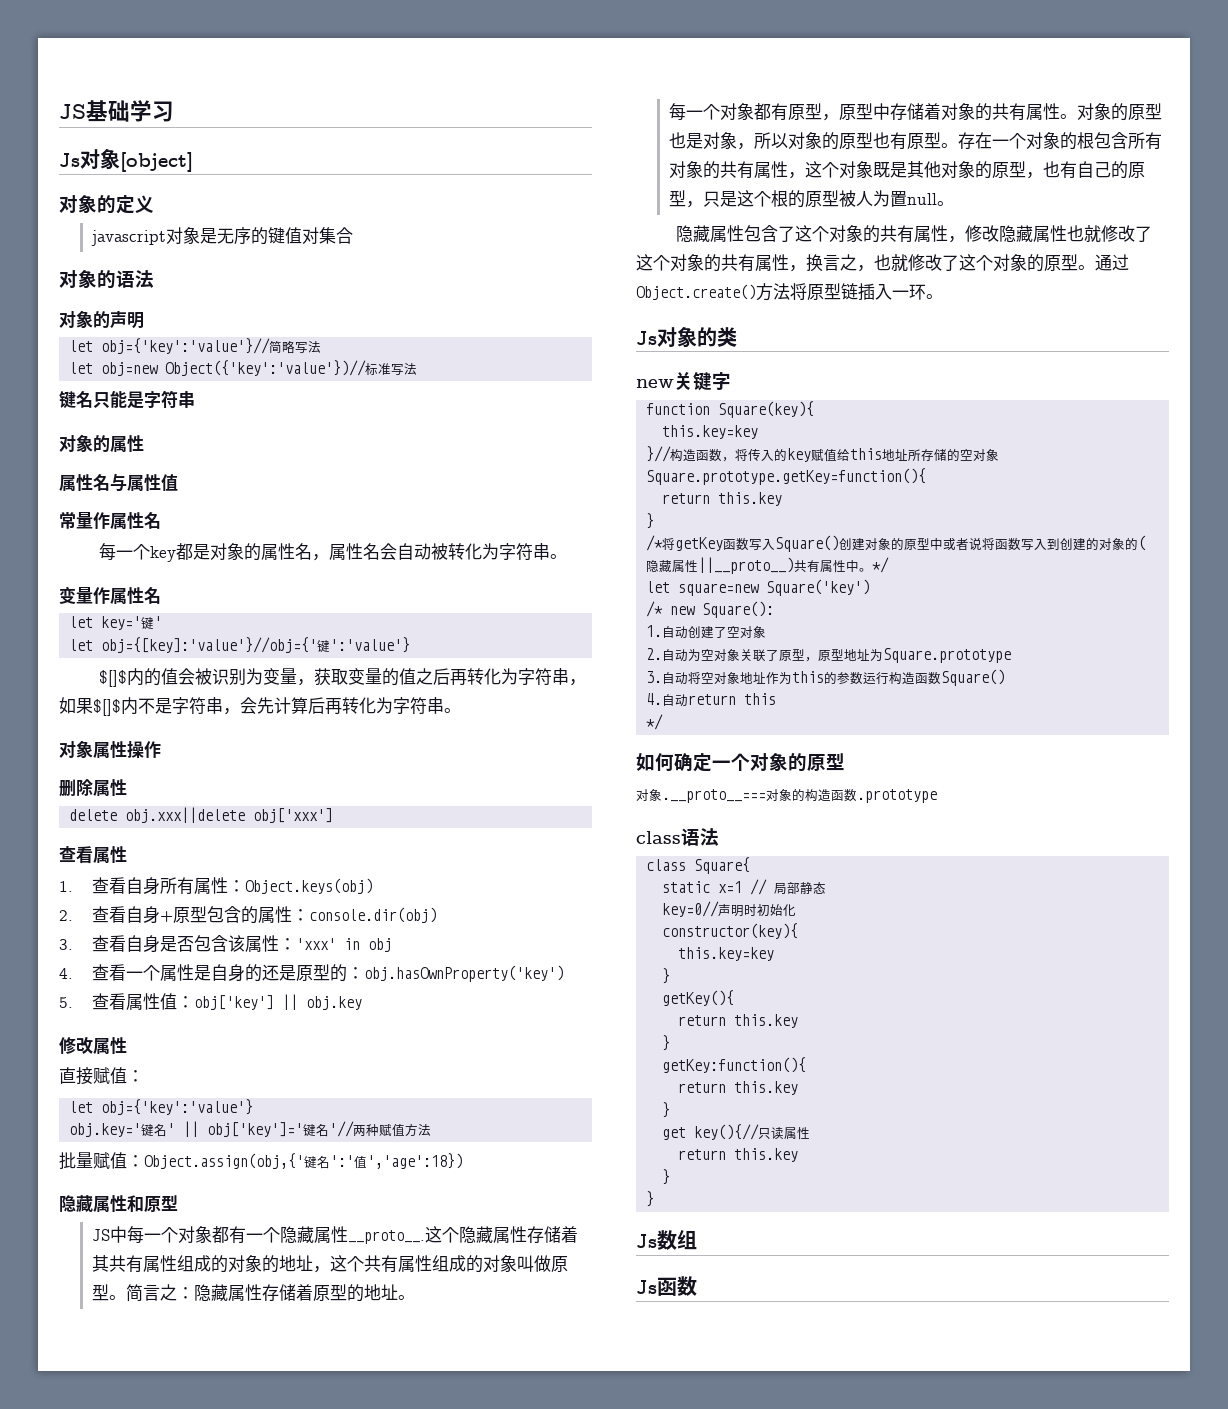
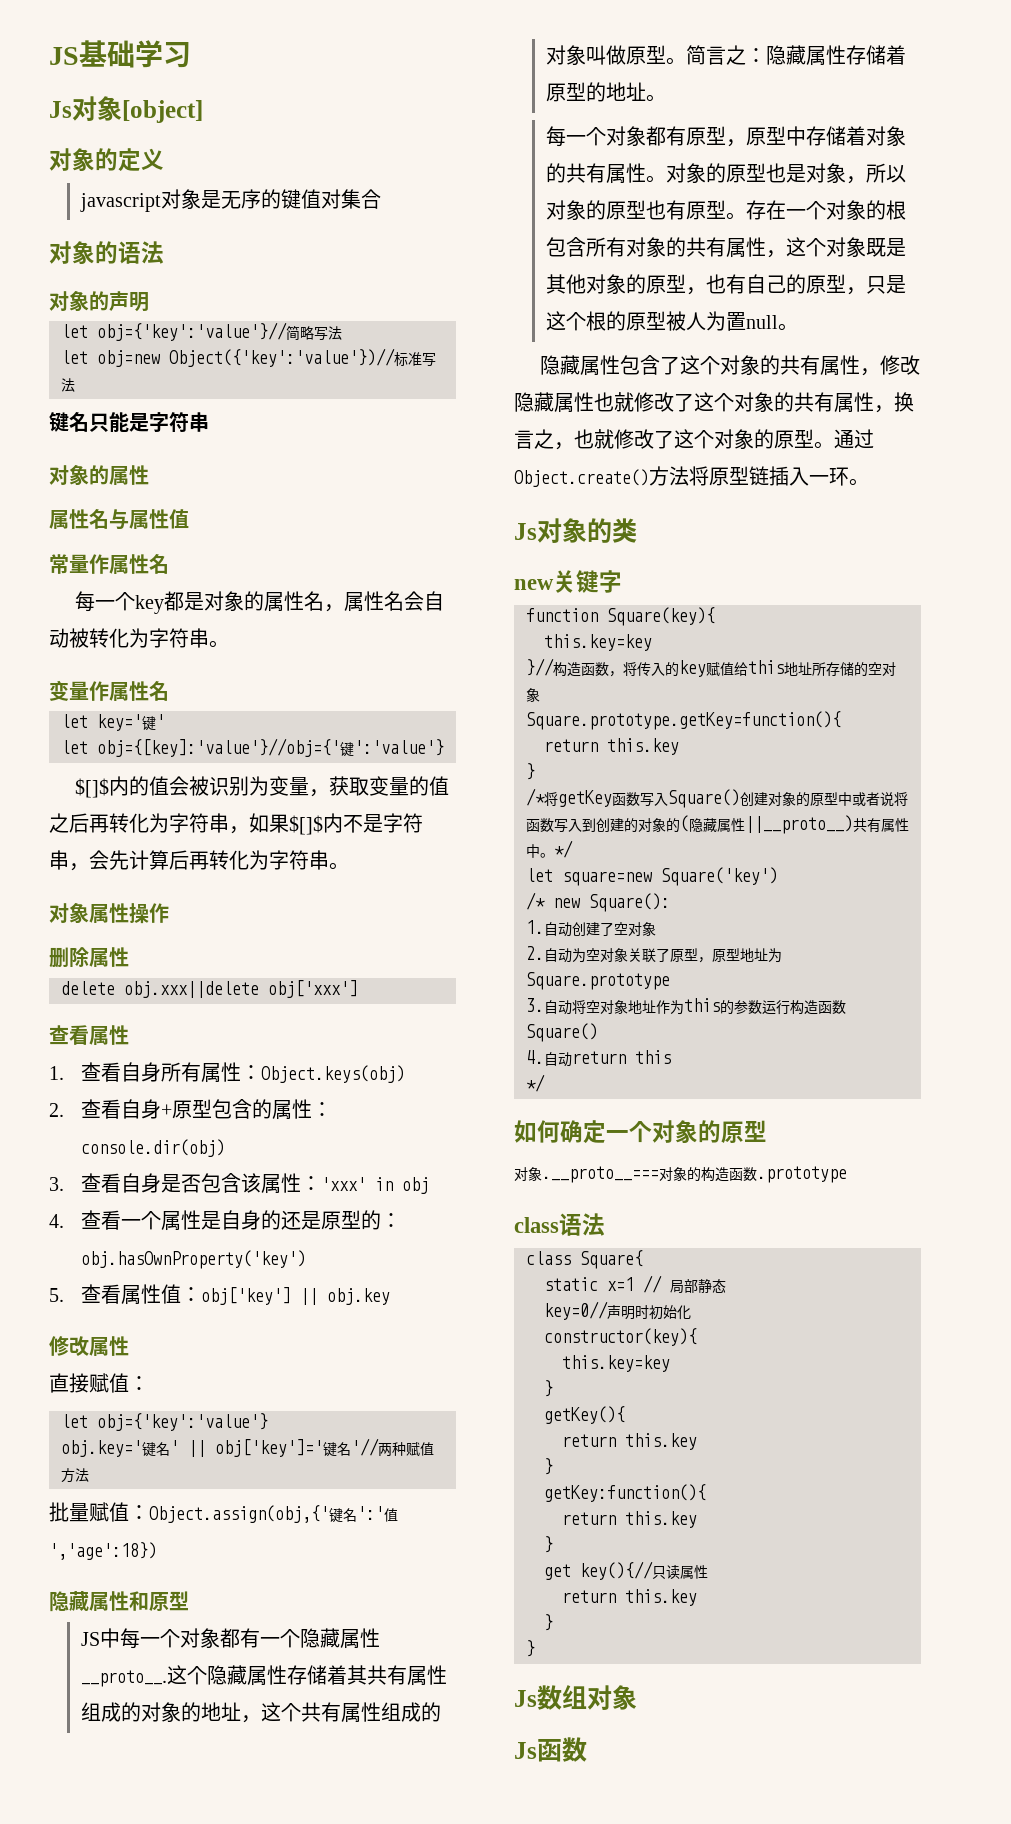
- Js数组
+ Js数组对象

